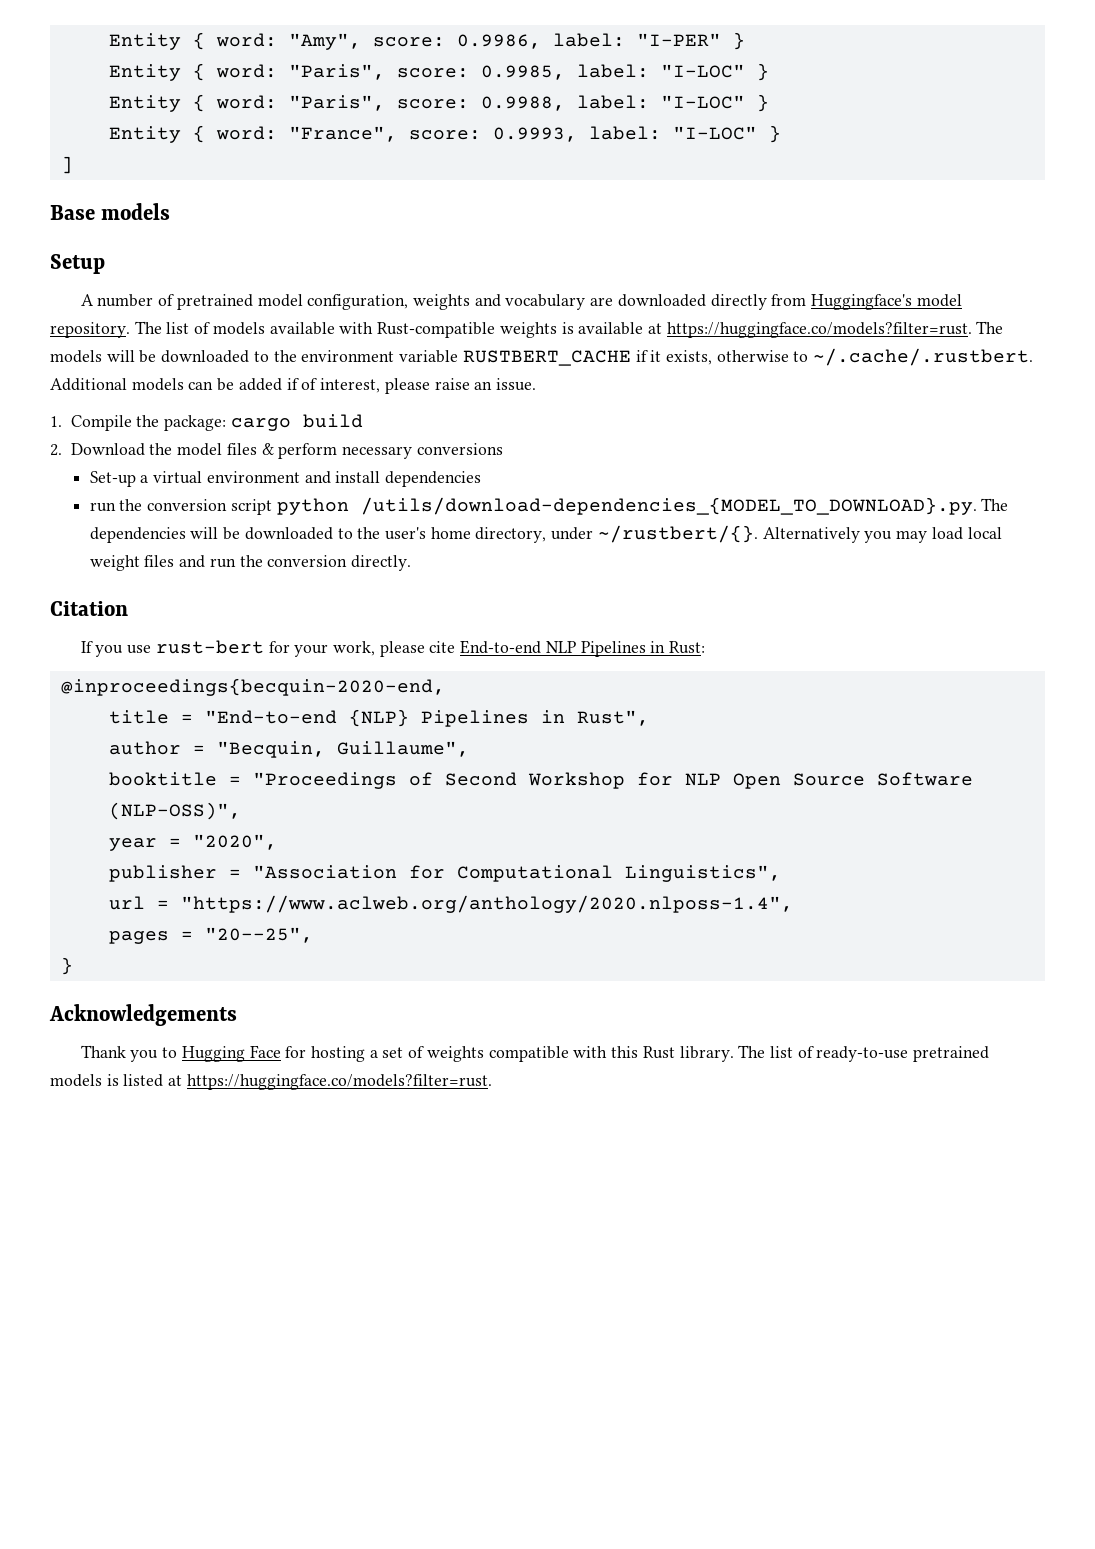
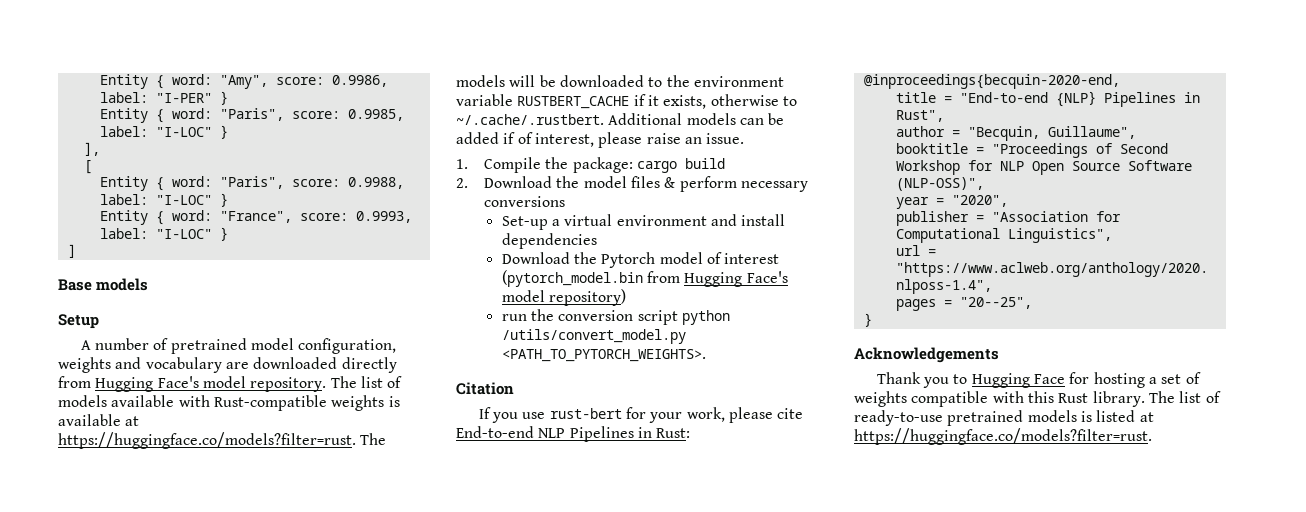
+ ],
+ [
- A number of pretrained model configuration, weights and vocabulary are downloaded directly from Huggingface's model repository.
+ A number of pretrained model configuration, weights and vocabulary are downloaded directly from Hugging Face's model repository.
+ Download the Pytorch model of interest (pytorch_model.bin from Hugging Face's model repository)
- run the conversion script python /utils/download-dependencies_{MODEL_TO_DOWNLOAD}.py. The dependencies will be downloaded to the user's home directory, under ~/rustbert/{}. Alternatively you may load local weight files and run the conversion directly.
+ run the conversion script python /utils/convert_model.py <PATH_TO_PYTORCH_WEIGHTS>.

